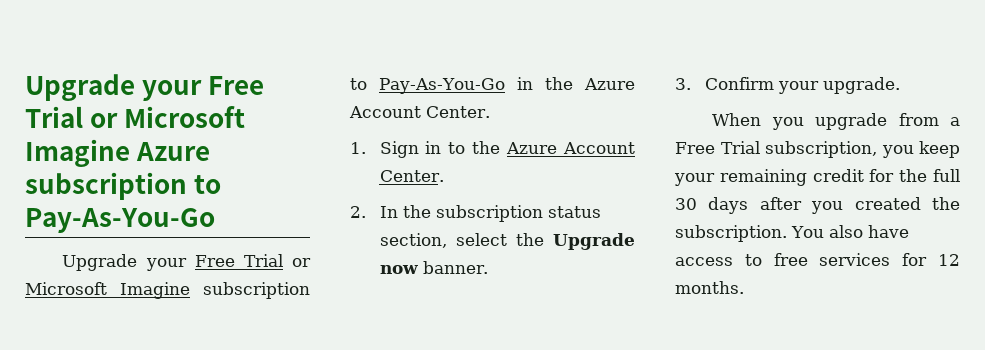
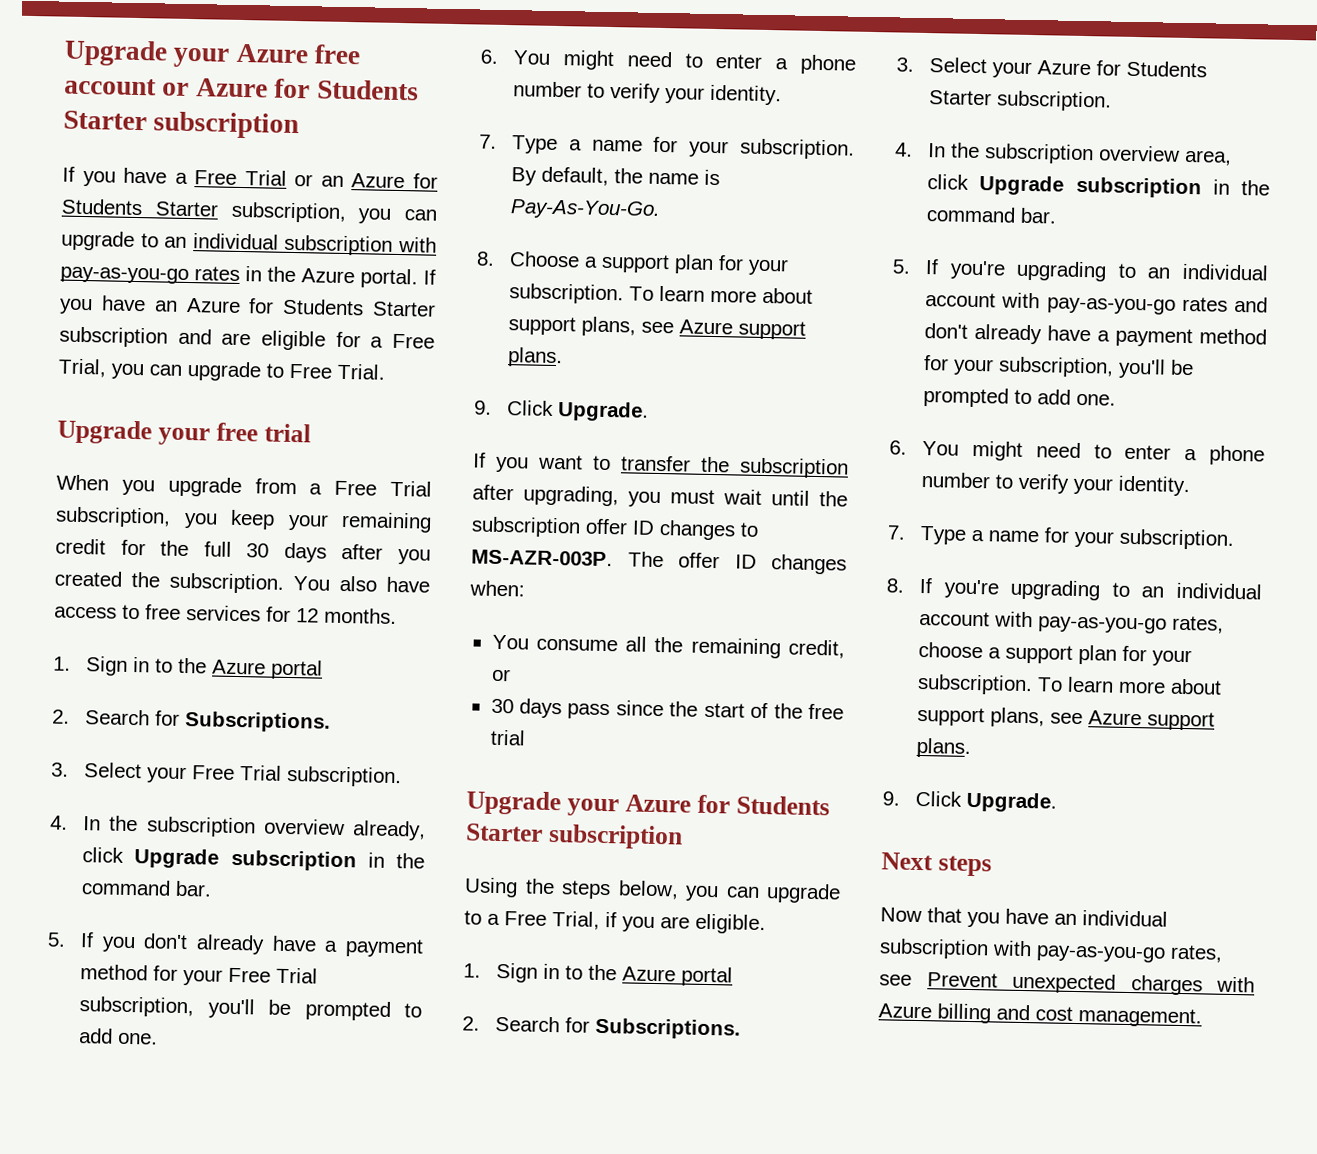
- Upgrade your Free Trial or Microsoft Imagine Azure subscription to Pay-As-You-Go
- Upgrade your Free Trial or Microsoft Imagine subscription to Pay-As-You-Go in the Azure Account Center.
- 1. Sign in to the Azure Account Center.
- 2. In the subscription status section, select the Upgrade now banner.
- 3. Confirm your upgrade.
+ Upgrade your Azure free account or Azure for Students Starter subscription
+ If you have a Free Trial or an Azure for Students Starter subscription, you can upgrade to an individual subscription with pay-as-you-go rates in the Azure portal. If you have an Azure for Students Starter subscription and are eligible for a Free Trial, you can upgrade to Free Trial.
+ Upgrade your free trial
  You also have access to free services for 12 months.
+ 1. Sign in to the Azure portal
+ 2. Search for Subscriptions.
+ 3. Select your Free Trial subscription.
+ 4. In the subscription overview already, click Upgrade subscription in the command bar.
+ 5. If you don't already have a payment method for your Free Trial subscription, you'll be prompted to add one.
+ 6. You might need to enter a phone number to verify your identity.
+ 7. Type a name for your subscription. By default, the name is Pay-As-You-Go.
+ 8. Choose a support plan for your subscription. To learn more about support plans, see Azure support plans.
+ 9. Click Upgrade.
+ If you want to transfer the subscription after upgrading, you must wait until the subscription offer ID changes to MS-AZR-003P. The offer ID changes when:
+ You consume all the remaining credit, or
+ 30 days pass since the start of the free trial
+ Upgrade your Azure for Students Starter subscription
+ Using the steps below, you can upgrade to a Free Trial, if you are eligible.
+ 1. Sign in to the Azure portal
+ 2. Search for Subscriptions.
+ 3. Select your Azure for Students Starter subscription.
+ 4. In the subscription overview area, click Upgrade subscription in the command bar.
+ 5. If you're upgrading to an individual account with pay-as-you-go rates and don't already have a payment method for your subscription, you'll be prompted to add one.
+ 6. You might need to enter a phone number to verify your identity.
+ 7. Type a name for your subscription.
+ 8. If you're upgrading to an individual account with pay-as-you-go rates, choose a support plan for your subscription. To learn more about support plans, see Azure support plans.
+ 9. Click Upgrade.
+ Next steps
+ Now that you have an individual subscription with pay-as-you-go rates, see Prevent unexpected charges with Azure billing and cost management.

